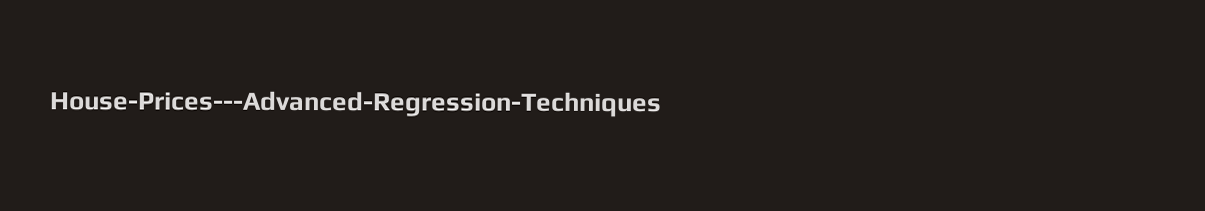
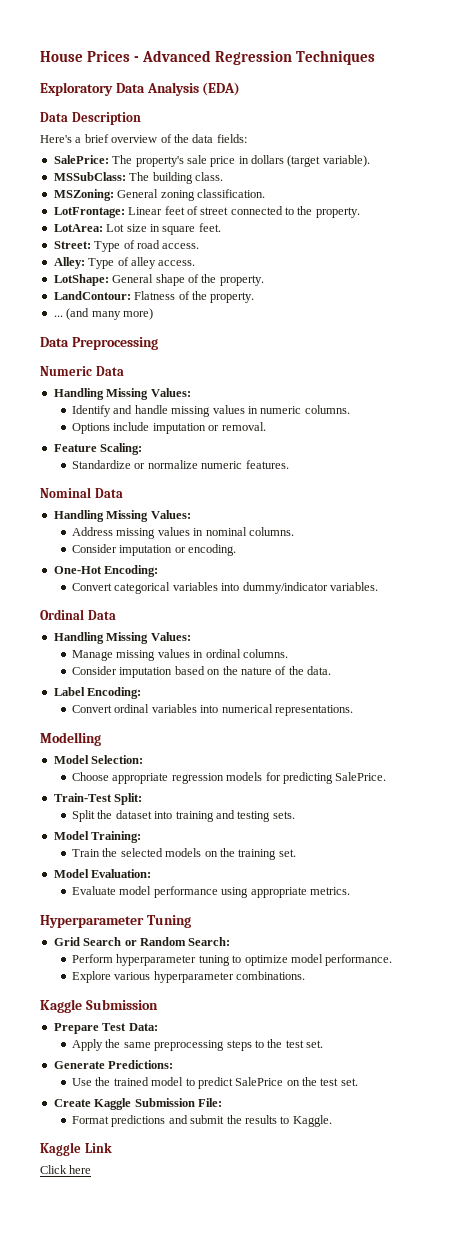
- House-Prices---Advanced-Regression-Techniques
+ House Prices - Advanced Regression Techniques
+ Exploratory Data Analysis (EDA)
+ Data Description
+ Here's a brief overview of the data fields:
+ SalePrice: The property's sale price in dollars (target variable).
+ MSSubClass: The building class.
+ MSZoning: General zoning classification.
+ LotFrontage: Linear feet of street connected to the property.
+ LotArea: Lot size in square feet.
+ Street: Type of road access.
+ Alley: Type of alley access.
+ LotShape: General shape of the property.
+ LandContour: Flatness of the property.
+ ... (and many more)
+ Data Preprocessing
+ Numeric Data
+ Handling Missing Values:
+ Identify and handle missing values in numeric columns.
+ Options include imputation or removal.
+ Feature Scaling:
+ Standardize or normalize numeric features.
+ Nominal Data
+ Handling Missing Values:
+ Address missing values in nominal columns.
+ Consider imputation or encoding.
+ One-Hot Encoding:
+ Convert categorical variables into dummy/indicator variables.
+ Ordinal Data
+ Handling Missing Values:
+ Manage missing values in ordinal columns.
+ Consider imputation based on the nature of the data.
+ Label Encoding:
+ Convert ordinal variables into numerical representations.
+ Modelling
+ Model Selection:
+ Choose appropriate regression models for predicting SalePrice.
+ Train-Test Split:
+ Split the dataset into training and testing sets.
+ Model Training:
+ Train the selected models on the training set.
+ Model Evaluation:
+ Evaluate model performance using appropriate metrics.
+ Hyperparameter Tuning
+ Grid Search or Random Search:
+ Perform hyperparameter tuning to optimize model performance.
+ Explore various hyperparameter combinations.
+ Kaggle Submission
+ Prepare Test Data:
+ Apply the same preprocessing steps to the test set.
+ Generate Predictions:
+ Use the trained model to predict SalePrice on the test set.
+ Create Kaggle Submission File:
+ Format predictions and submit the results to Kaggle.
+ Kaggle Link
+ Click here

